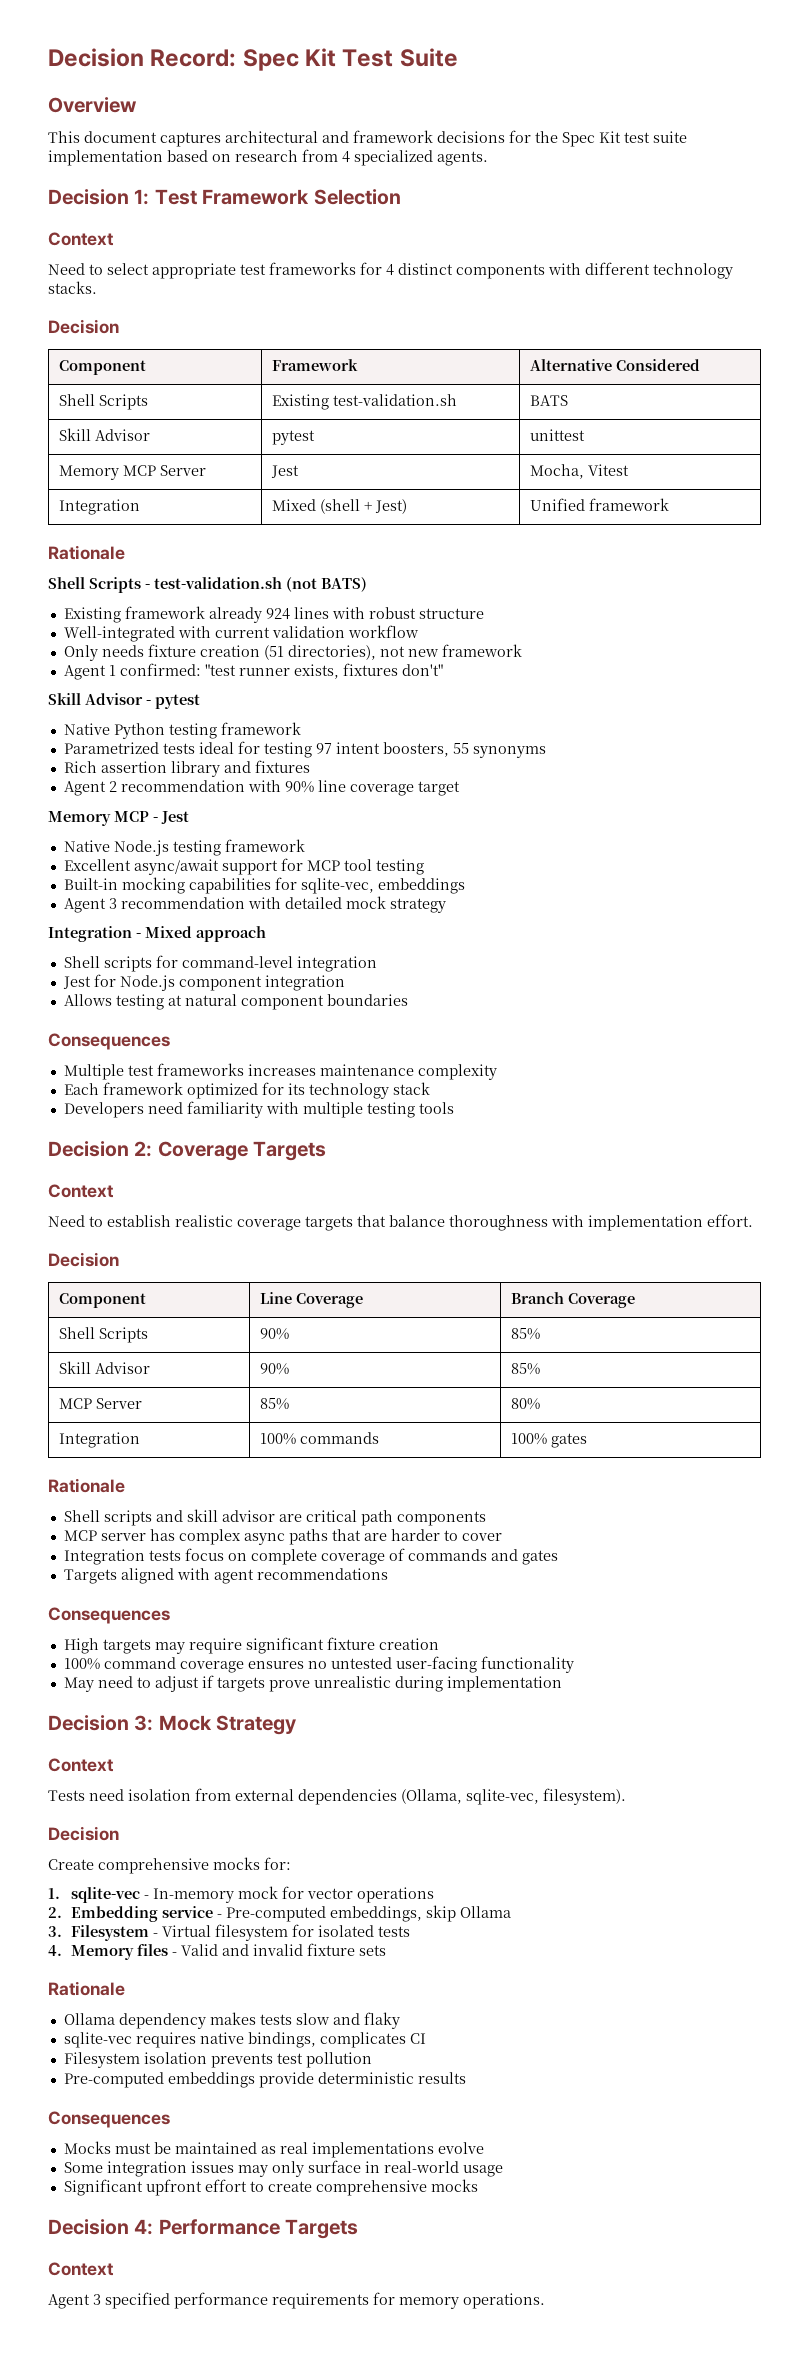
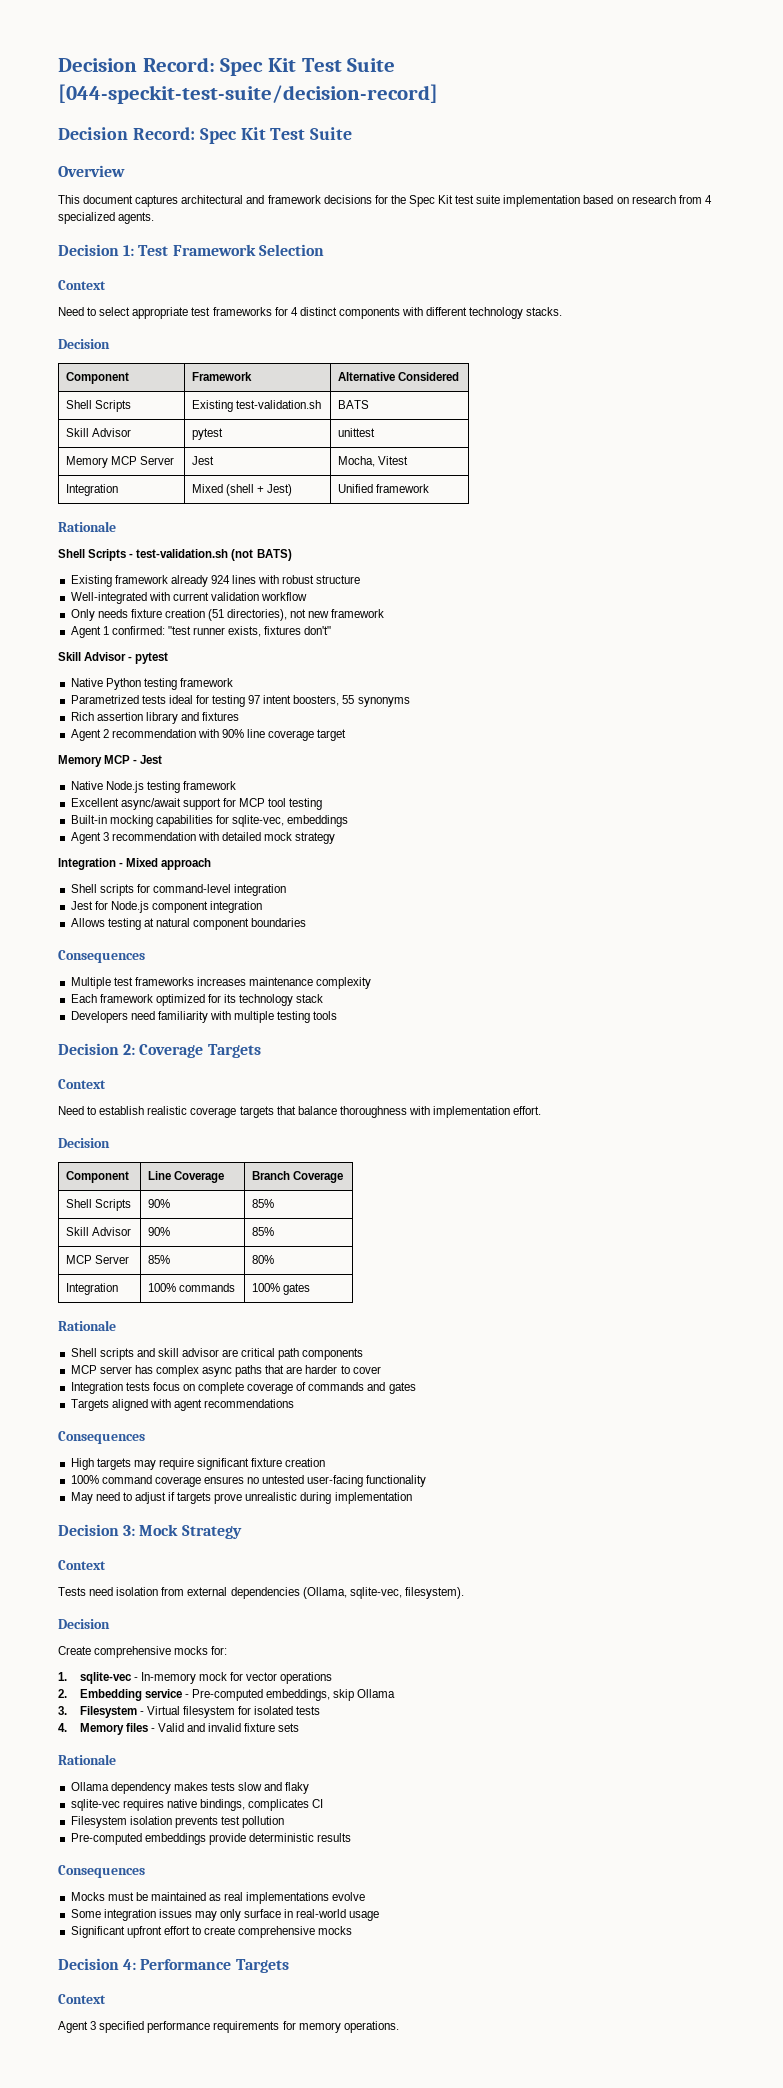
+ Decision Record: Spec Kit Test Suite [044-speckit-test-suite/decision-record]

